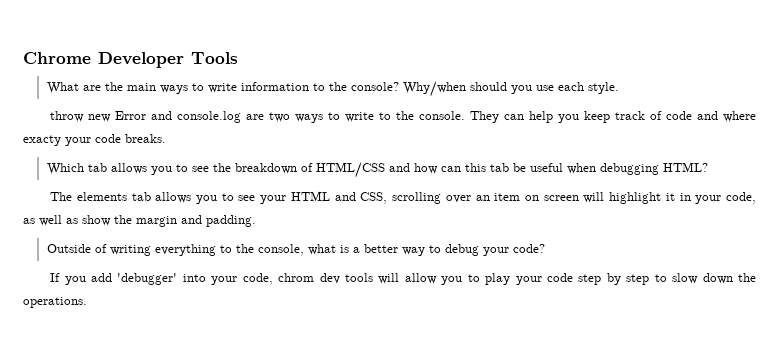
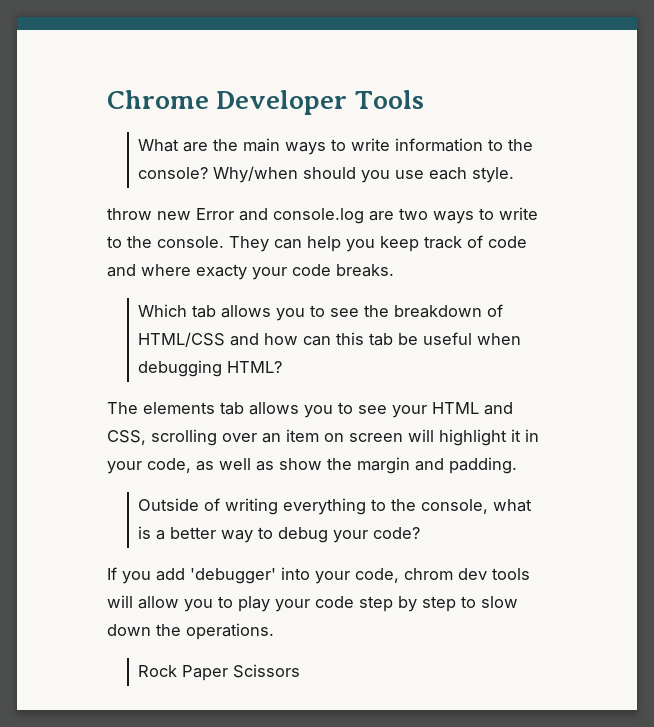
+ Rock Paper Scissors

